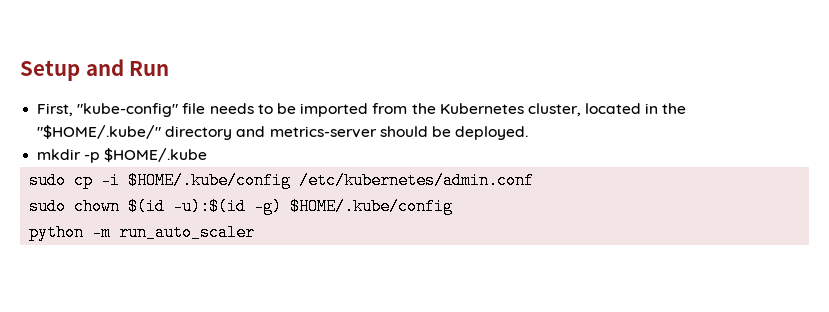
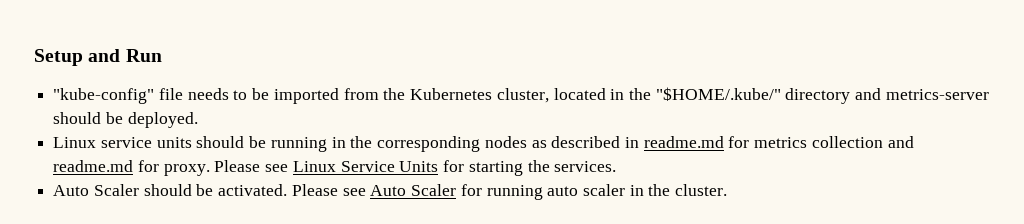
- First, "kube-config" file needs to be imported from the Kubernetes cluster, located in the "$HOME/.kube/" directory and metrics-server should be deployed.
+ "kube-config" file needs to be imported from the Kubernetes cluster, located in the "$HOME/.kube/" directory and metrics-server should be deployed.
- mkdir -p $HOME/.kube
- sudo cp -i $HOME/.kube/config /etc/kubernetes/admin.conf
- sudo chown $(id -u):$(id -g) $HOME/.kube/config
- python -m run_auto_scaler
+ Linux service units should be running in the corresponding nodes as described in readme.md for metrics collection and readme.md for proxy. Please see Linux Service Units for starting the services.
+ Auto Scaler should be activated. Please see Auto Scaler for running auto scaler in the cluster.

